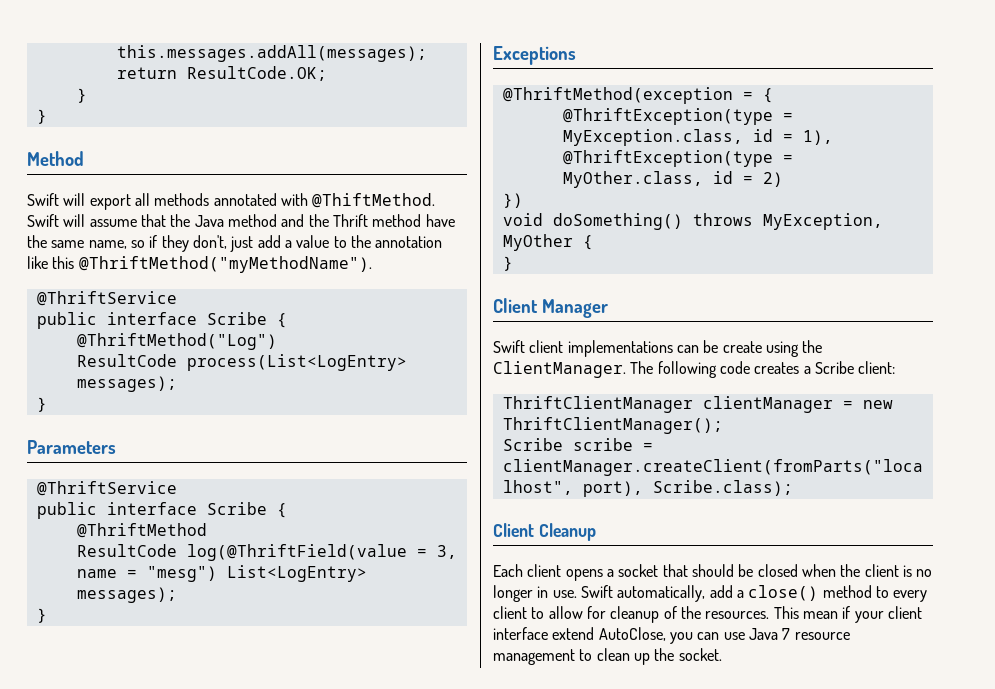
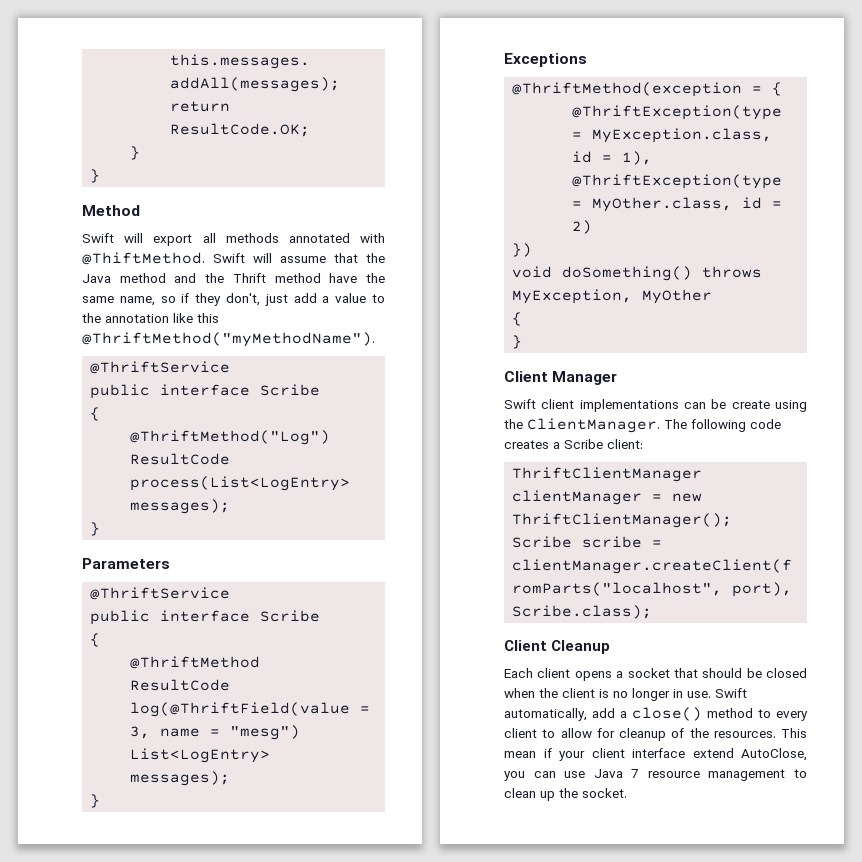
  Swift will assume that the Java method and the Thrift method have the same name, so if they don't, just add a value to the annotation like this @ThriftMethod("myMethodName").
  @ThriftService
- public interface Scribe {
+ public interface Scribe
+ {
  Parameters
  @ThriftService
- public interface Scribe {
+ public interface Scribe
+ {
- void doSomething() throws MyException, MyOther {
+ void doSomething() throws MyException, MyOther
+ {

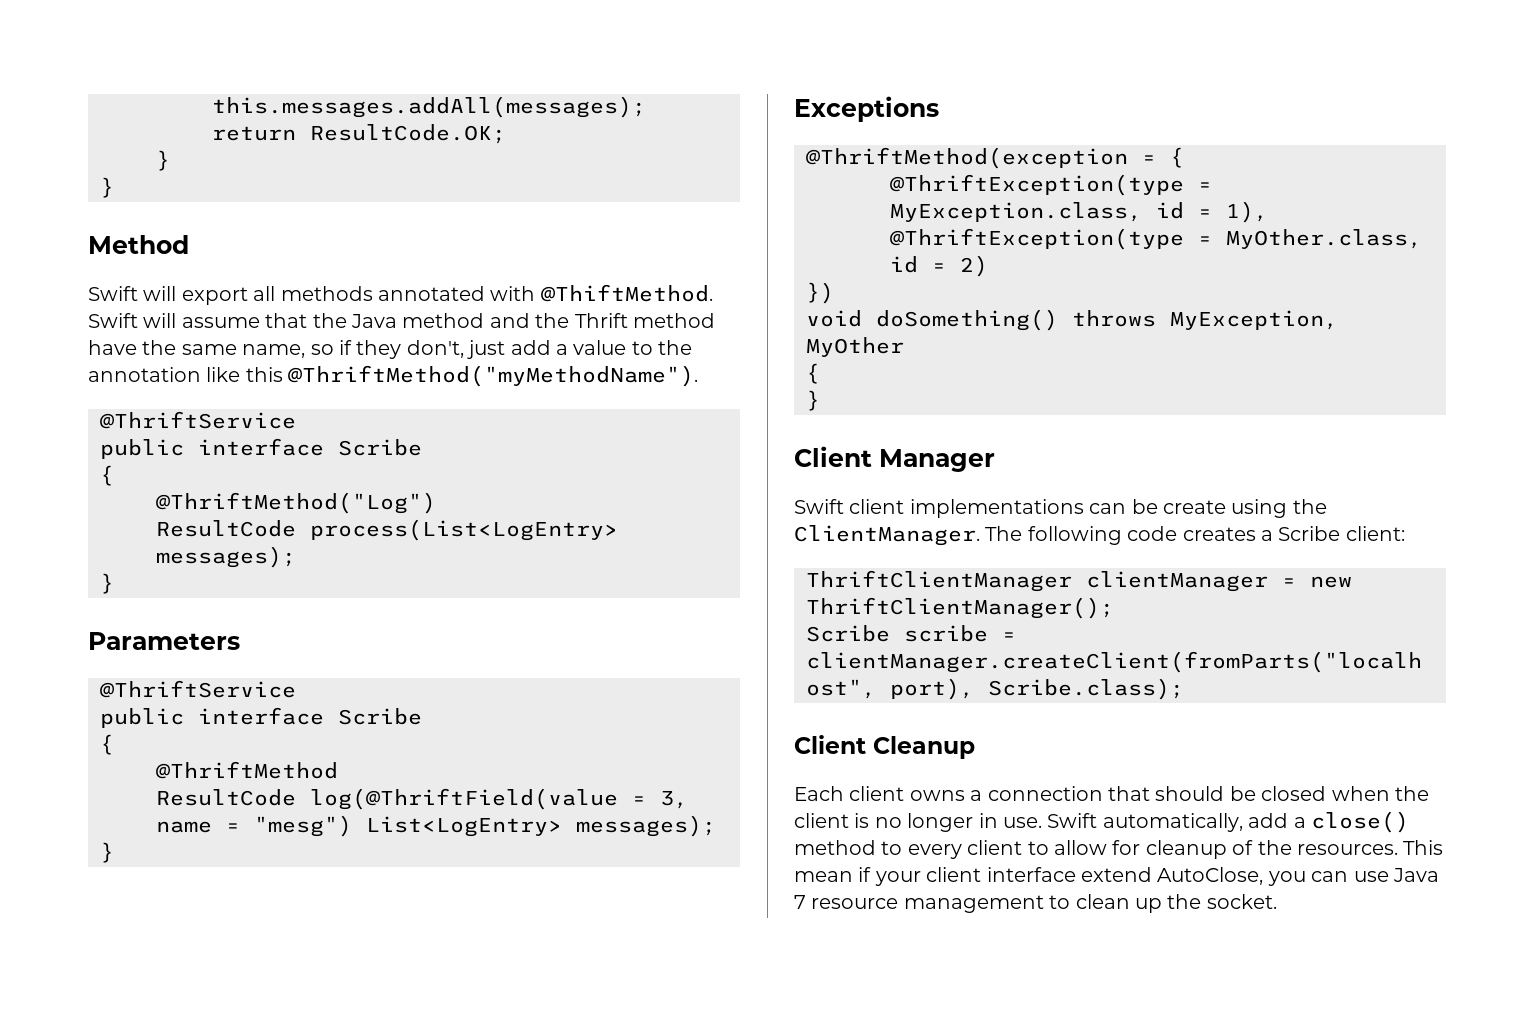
- Each client opens a socket that should be closed when the client is no longer in use.
+ Each client owns a connection that should be closed when the client is no longer in use.

